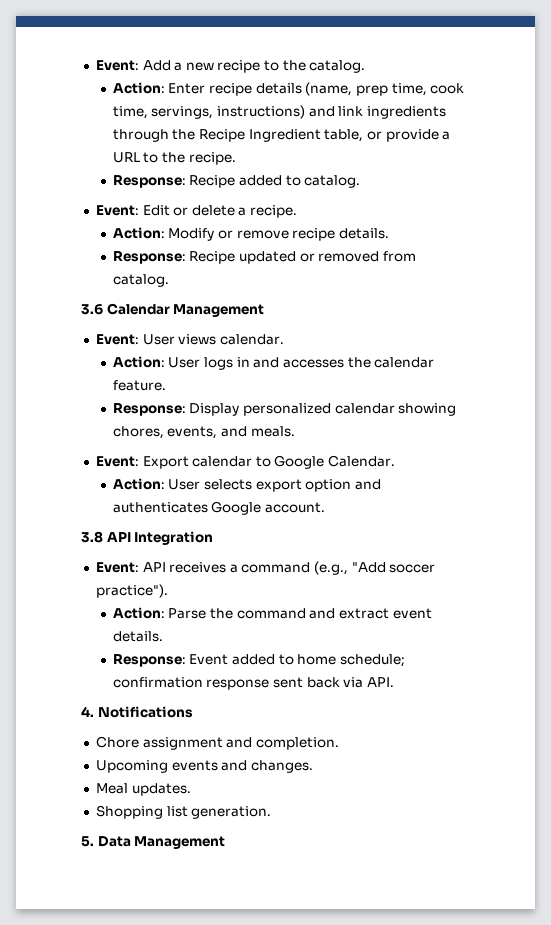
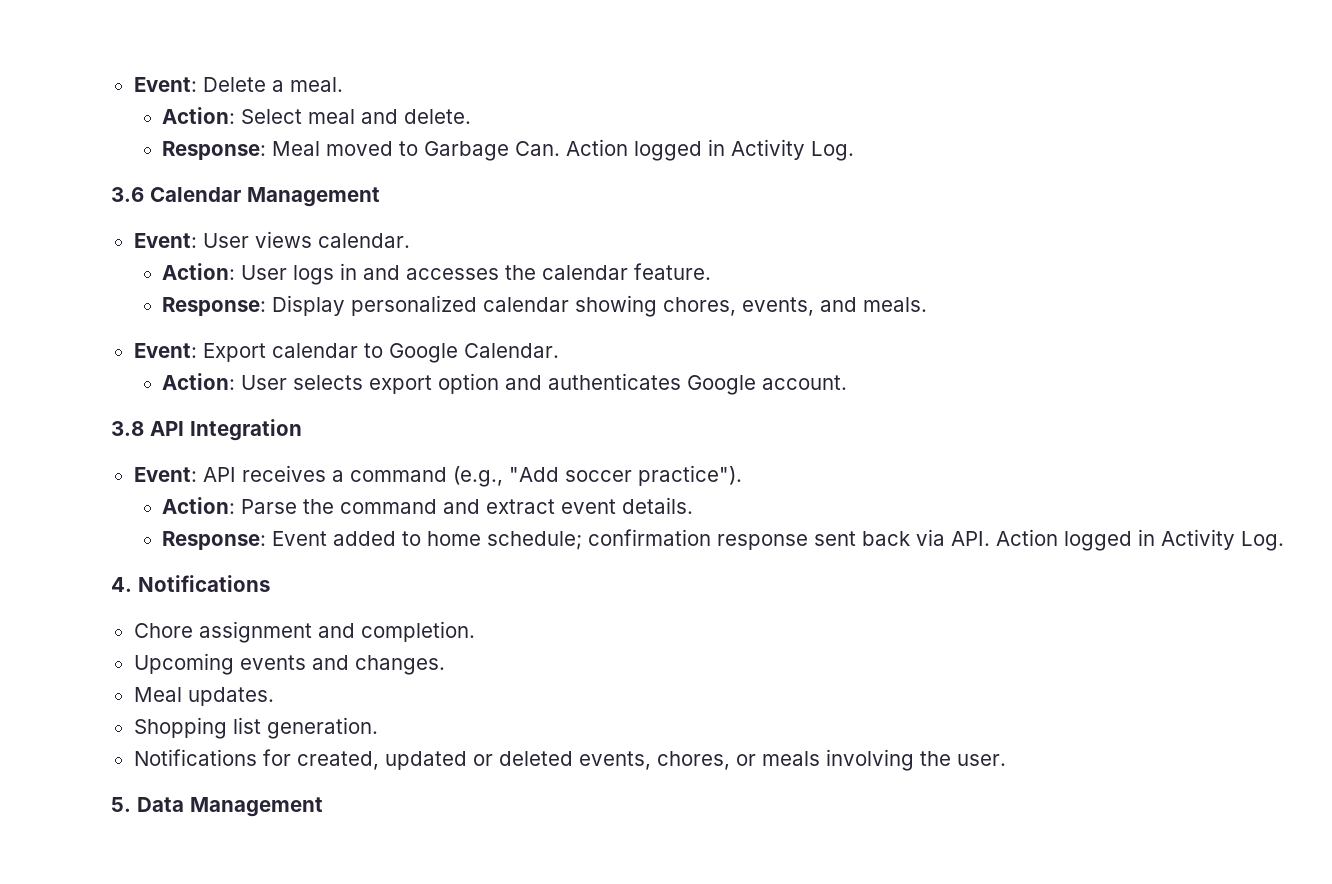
- Event: Add a new recipe to the catalog.
- Action: Enter recipe details (name, prep time, cook time, servings, instructions) and link ingredients through the Recipe Ingredient table, or provide a URL to the recipe.
- Response: Recipe added to catalog.
- Event: Edit or delete a recipe.
- Action: Modify or remove recipe details.
- Response: Recipe updated or removed from catalog.
+ Event: Delete a meal.
+ Action: Select meal and delete.
+ Response: Meal moved to Garbage Can. Action logged in Activity Log.
- Response: Event added to home schedule; confirmation response sent back via API.
+ Response: Event added to home schedule; confirmation response sent back via API. Action logged in Activity Log.
+ Notifications for created, updated or deleted events, chores, or meals involving the user.

